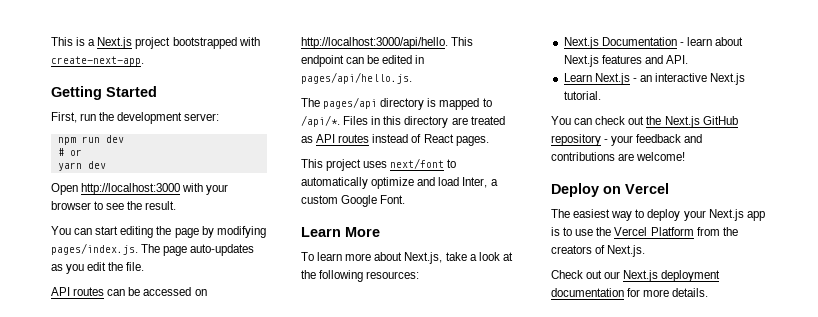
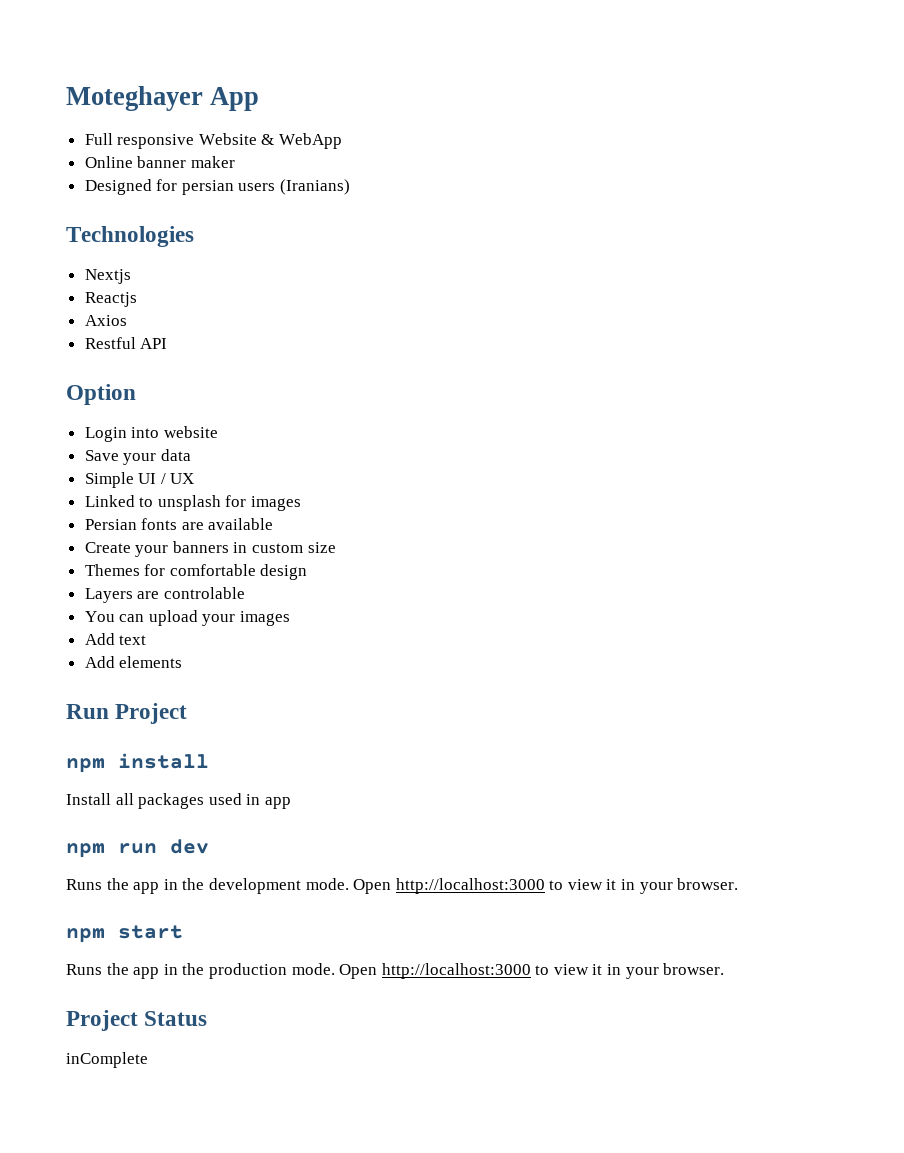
- This is a Next.js project bootstrapped with create-next-app.
- Getting Started
- First, run the development server:
+ Moteghayer App
+ Full responsive Website & WebApp
+ Online banner maker
+ Designed for persian users (Iranians)
+ Technologies
+ Nextjs
+ Reactjs
+ Axios
+ Restful API
+ Option
+ Login into website
+ Save your data
+ Simple UI / UX
+ Linked to unsplash for images
+ Persian fonts are available
+ Create your banners in custom size
+ Themes for comfortable design
+ Layers are controlable
+ You can upload your images
+ Add text
+ Add elements
+ Run Project
+ npm install
+ Install all packages used in app
  npm run dev
- # or
- yarn dev
- Open http://localhost:3000 with your browser to see the result.
- You can start editing the page by modifying pages/index.js. The page auto-updates as you edit the file.
- API routes can be accessed on http://localhost:3000/api/hello. This endpoint can be edited in pages/api/hello.js.
- The pages/api directory is mapped to /api/*. Files in this directory are treated as API routes instead of React pages.
- This project uses next/font to automatically optimize and load Inter, a custom Google Font.
- Learn More
- To learn more about Next.js, take a look at the following resources:
- Next.js Documentation - learn about Next.js features and API.
- Learn Next.js - an interactive Next.js tutorial.
- You can check out the Next.js GitHub repository - your feedback and contributions are welcome!
- Deploy on Vercel
- The easiest way to deploy your Next.js app is to use the Vercel Platform from the creators of Next.js.
- Check out our Next.js deployment documentation for more details.
+ Runs the app in the development mode. Open http://localhost:3000 to view it in your browser.
+ npm start
+ Runs the app in the production mode. Open http://localhost:3000 to view it in your browser.
+ Project Status
+ inComplete

